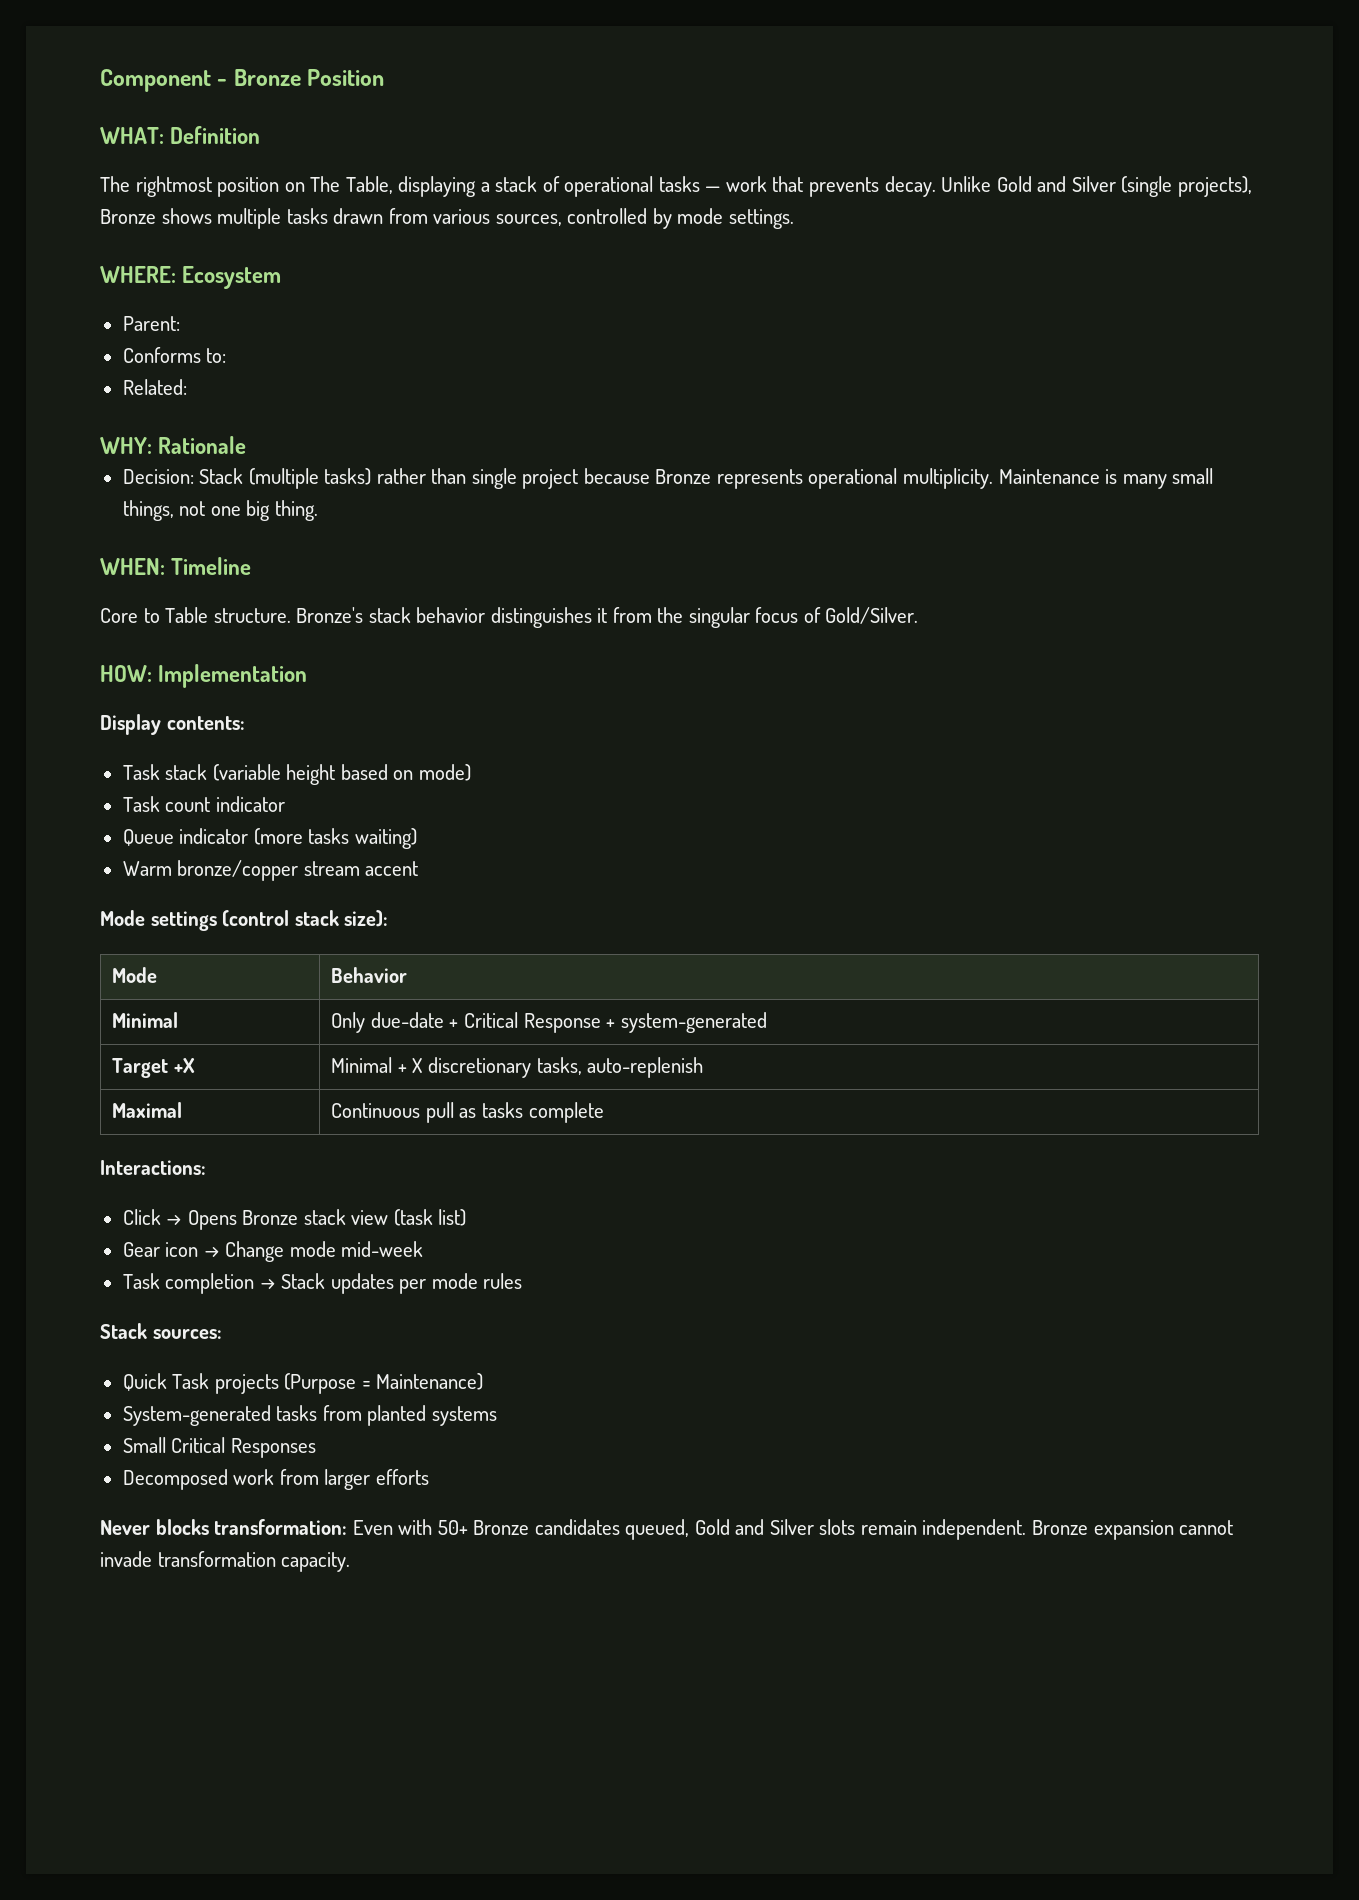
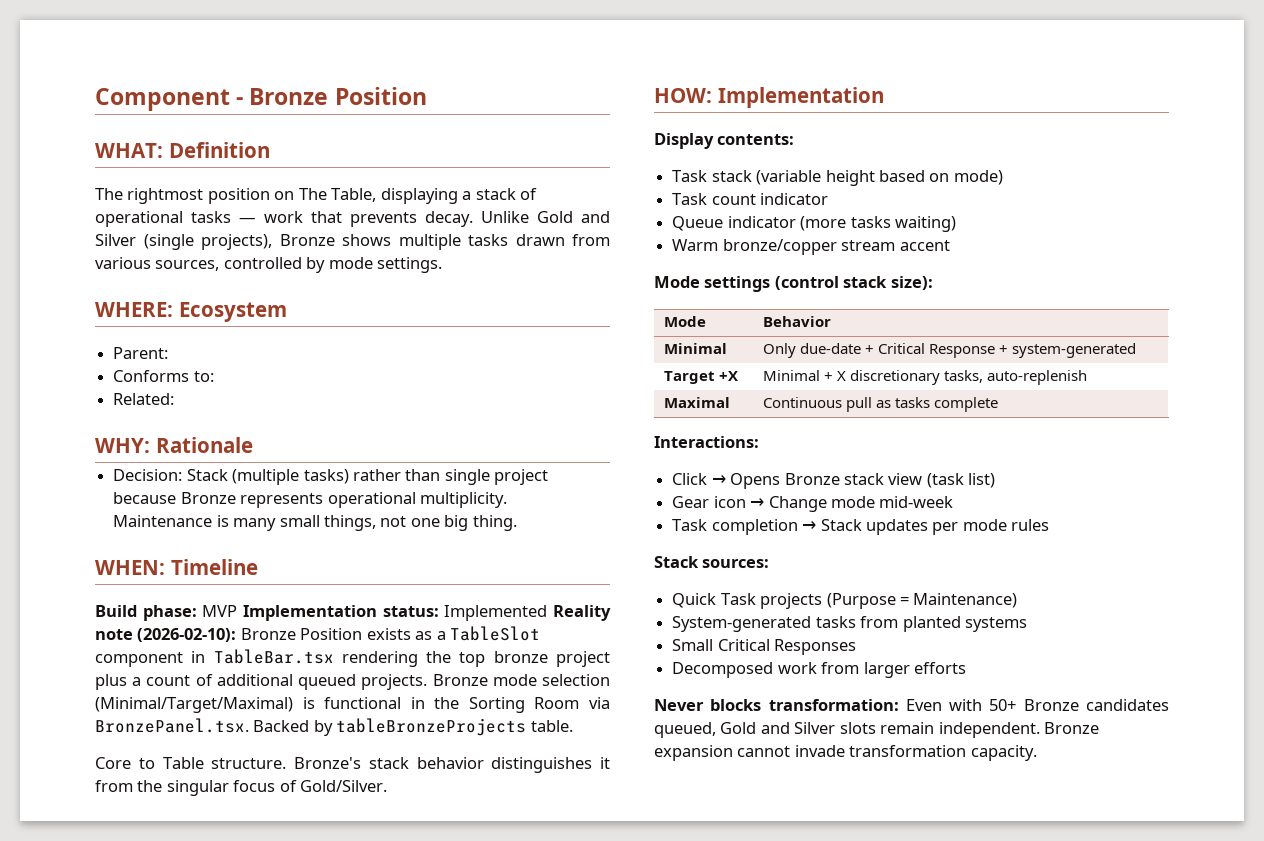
+ Build phase: MVP Implementation status: Implemented Reality note (2026-02-10): Bronze Position exists as a TableSlot component in TableBar.tsx rendering the top bronze project plus a count of additional queued projects. Bronze mode selection (Minimal/Target/Maximal) is functional in the Sorting Room via BronzePanel.tsx. Backed by tableBronzeProjects table.

